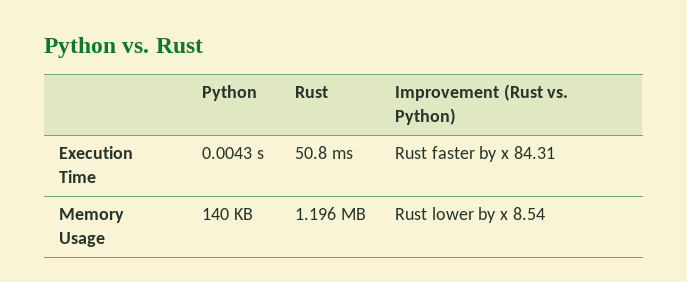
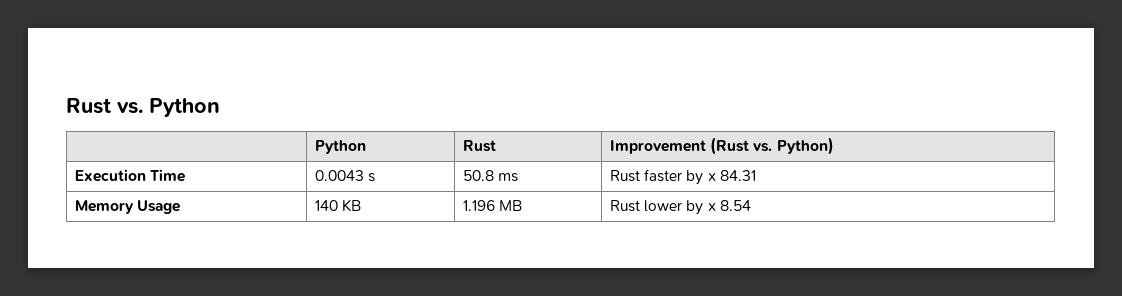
- Python vs. Rust
+ Rust vs. Python

